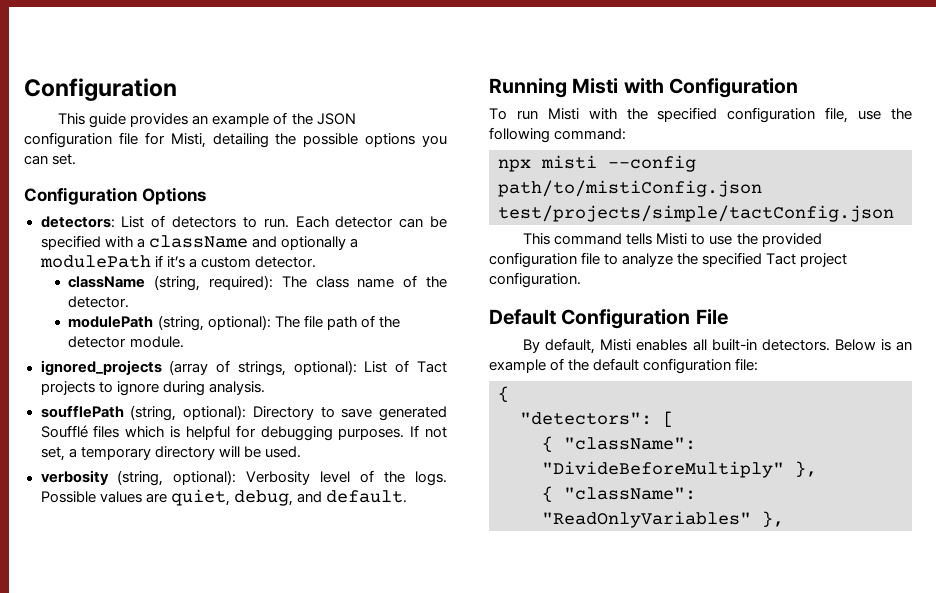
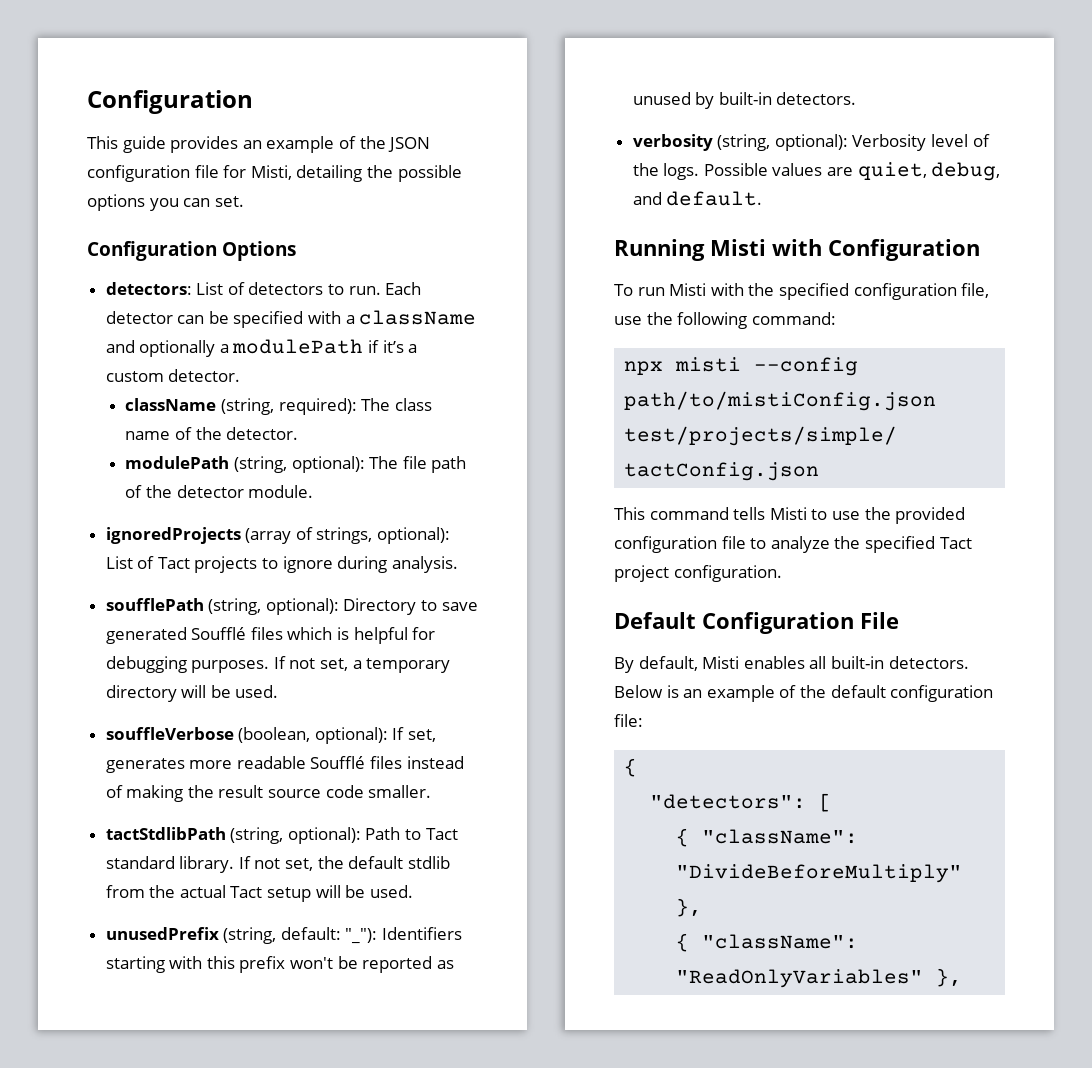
- ignored_projects (array of strings, optional): List of Tact projects to ignore during analysis.
+ ignoredProjects (array of strings, optional): List of Tact projects to ignore during analysis.
+ souffleVerbose (boolean, optional): If set, generates more readable Soufflé files instead of making the result source code smaller.
+ tactStdlibPath (string, optional): Path to Tact standard library. If not set, the default stdlib from the actual Tact setup will be used.
+ unusedPrefix (string, default: "_"): Identifiers starting with this prefix won't be reported as unused by built-in detectors.

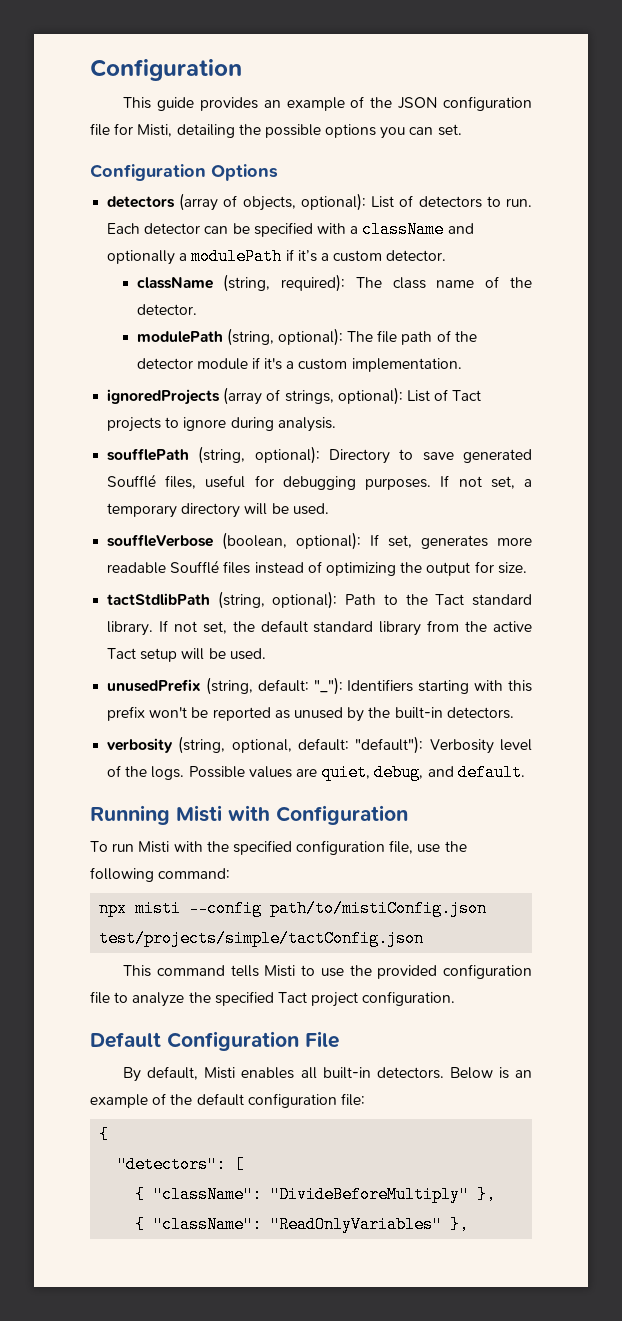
- detectors: List of detectors to run.
+ detectors (array of objects, optional): List of detectors to run.
- modulePath (string, optional): The file path of the detector module.
+ modulePath (string, optional): The file path of the detector module if it's a custom implementation.
- soufflePath (string, optional): Directory to save generated Soufflé files which is helpful for debugging purposes.
+ soufflePath (string, optional): Directory to save generated Soufflé files, useful for debugging purposes.
- souffleVerbose (boolean, optional): If set, generates more readable Soufflé files instead of making the result source code smaller.
+ souffleVerbose (boolean, optional): If set, generates more readable Soufflé files instead of optimizing the output for size.
- tactStdlibPath (string, optional): Path to Tact standard library.
+ tactStdlibPath (string, optional): Path to the Tact standard library.
- If not set, the default stdlib from the actual Tact setup will be used.
+ If not set, the default standard library from the active Tact setup will be used.
- unusedPrefix (string, default: "_"): Identifiers starting with this prefix won't be reported as unused by built-in detectors.
+ unusedPrefix (string, default: "_"): Identifiers starting with this prefix won't be reported as unused by the built-in detectors.
- verbosity (string, optional): Verbosity level of the logs.
+ verbosity (string, optional, default: "default"): Verbosity level of the logs.

